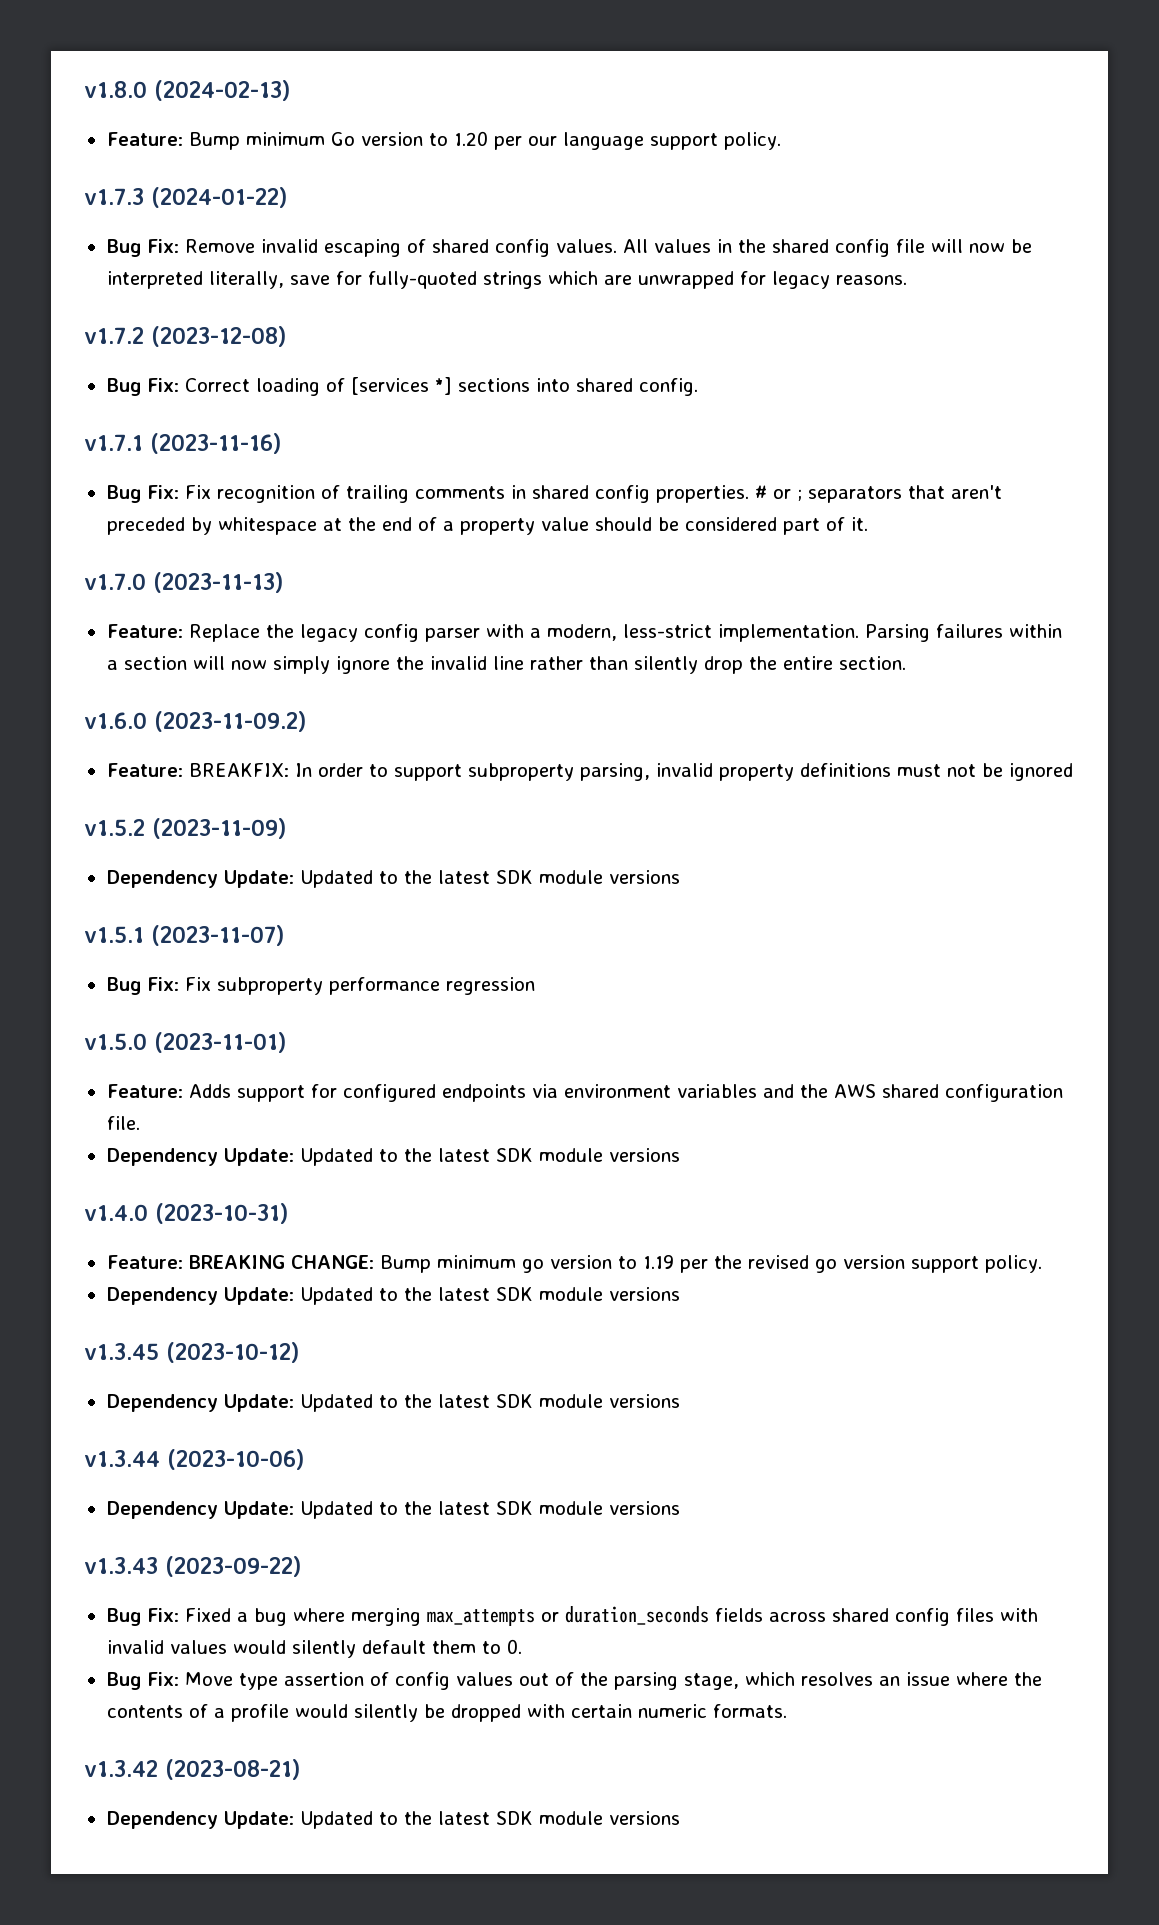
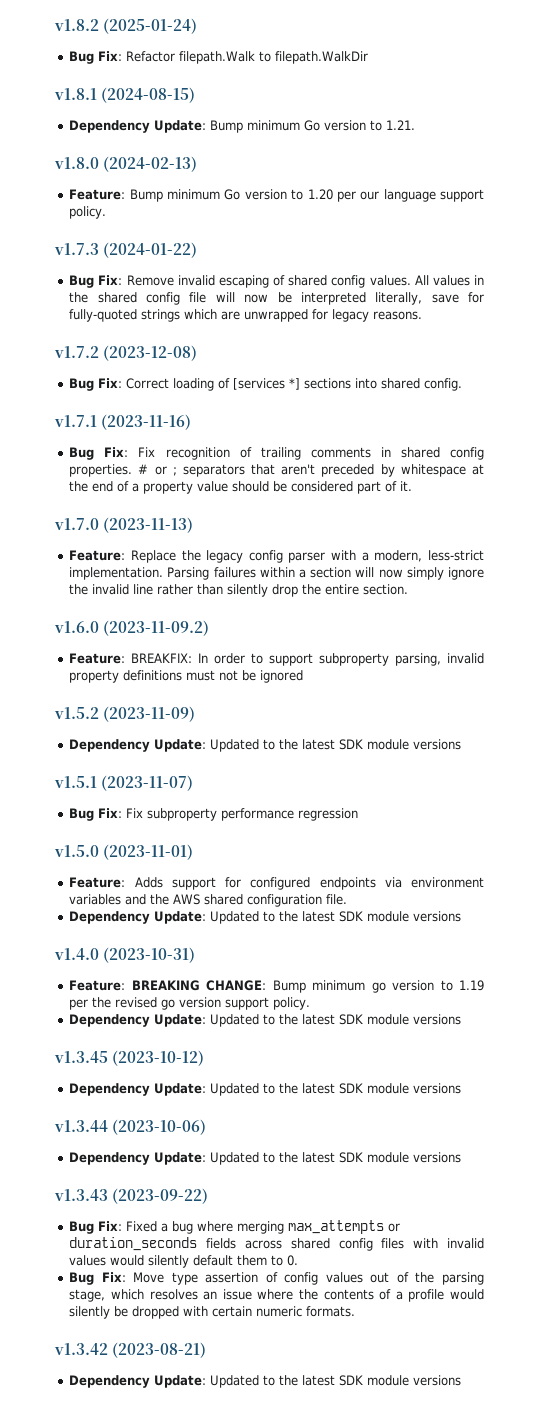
+ v1.8.2 (2025-01-24)
+ Bug Fix: Refactor filepath.Walk to filepath.WalkDir
+ v1.8.1 (2024-08-15)
+ Dependency Update: Bump minimum Go version to 1.21.

